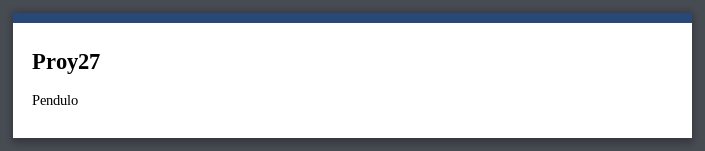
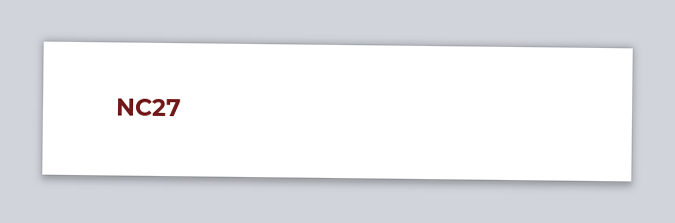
- Proy27
- Pendulo
+ NC27

